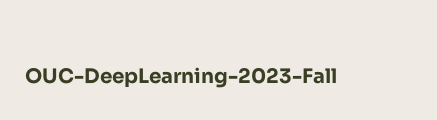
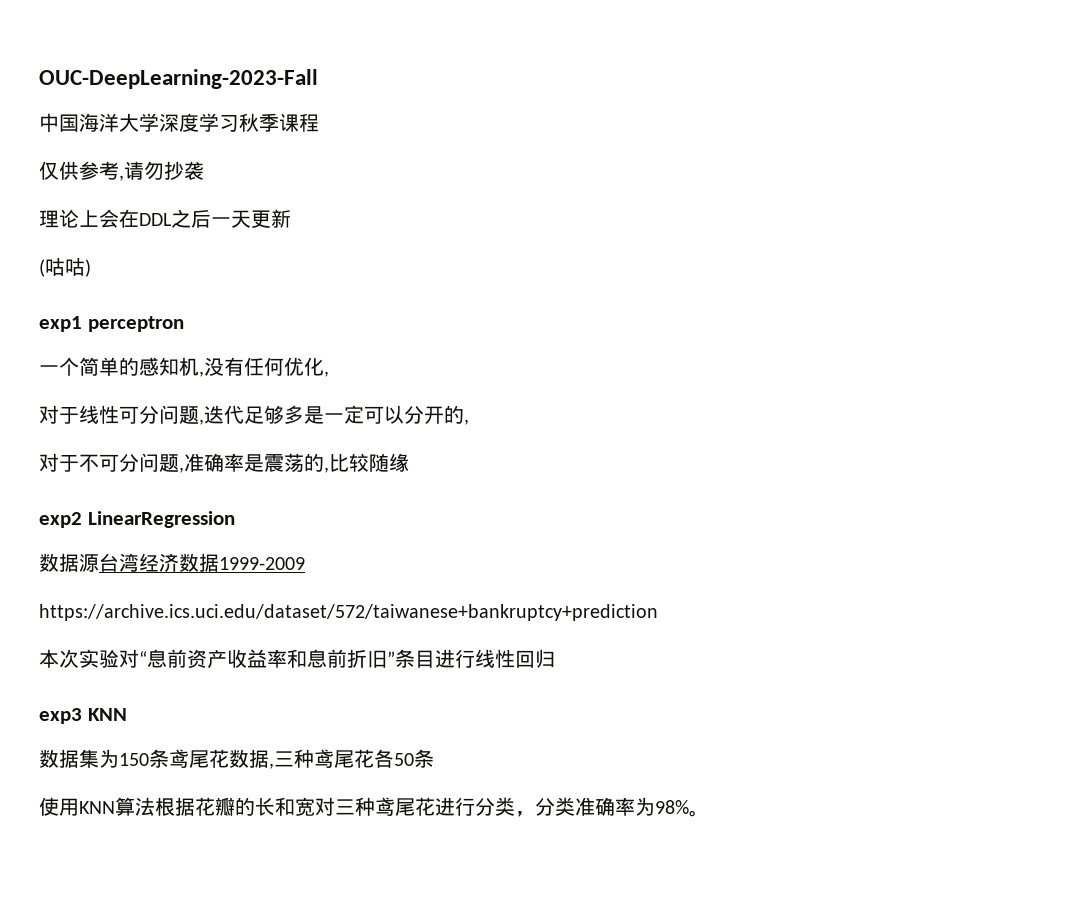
+ 中国海洋大学深度学习秋季课程
+ 仅供参考,请勿抄袭
+ 理论上会在DDL之后一天更新
+ (咕咕)
+ exp1 perceptron
+ 一个简单的感知机,没有任何优化,
+ 对于线性可分问题,迭代足够多是一定可以分开的,
+ 对于不可分问题,准确率是震荡的,比较随缘
+ exp2 LinearRegression
+ 数据源台湾经济数据1999-2009
+ https://archive.ics.uci.edu/dataset/572/taiwanese+bankruptcy+prediction
+ 本次实验对“息前资产收益率和息前折旧”条目进行线性回归
+ exp3 KNN
+ 数据集为150条鸢尾花数据,三种鸢尾花各50条
+ 使用KNN算法根据花瓣的长和宽对三种鸢尾花进行分类，分类准确率为98%。

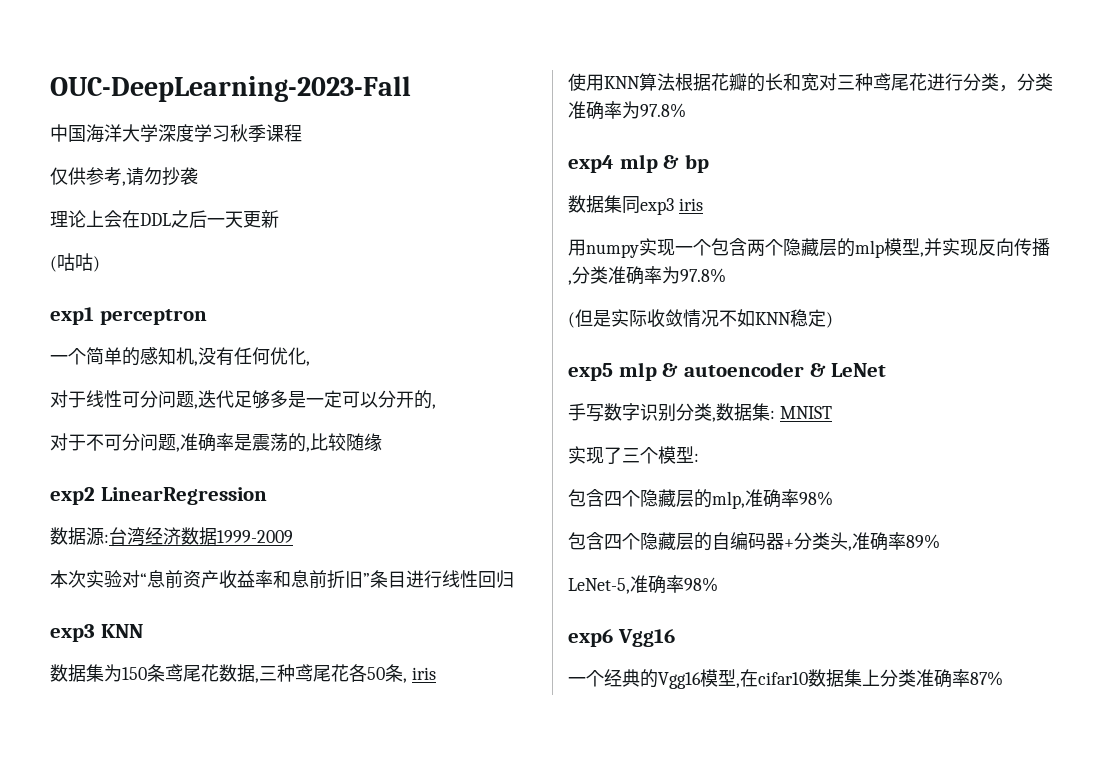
- 数据源台湾经济数据1999-2009
+ 数据源:台湾经济数据1999-2009
- https://archive.ics.uci.edu/dataset/572/taiwanese+bankruptcy+prediction
- 数据集为150条鸢尾花数据,三种鸢尾花各50条
+ 数据集为150条鸢尾花数据,三种鸢尾花各50条, iris
- 使用KNN算法根据花瓣的长和宽对三种鸢尾花进行分类，分类准确率为98%。
+ 使用KNN算法根据花瓣的长和宽对三种鸢尾花进行分类，分类准确率为97.8%
+ exp4 mlp & bp
+ 数据集同exp3 iris
+ 用numpy实现一个包含两个隐藏层的mlp模型,并实现反向传播,分类准确率为97.8%
+ (但是实际收敛情况不如KNN稳定)
+ exp5 mlp & autoencoder & LeNet
+ 手写数字识别分类,数据集: MNIST
+ 实现了三个模型:
+ 包含四个隐藏层的mlp,准确率98%
+ 包含四个隐藏层的自编码器+分类头,准确率89%
+ LeNet-5,准确率98%
+ exp6 Vgg16
+ 一个经典的Vgg16模型,在cifar10数据集上分类准确率87%

